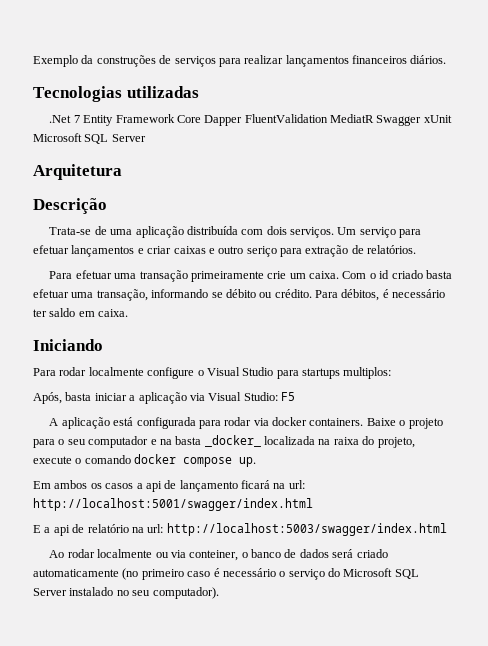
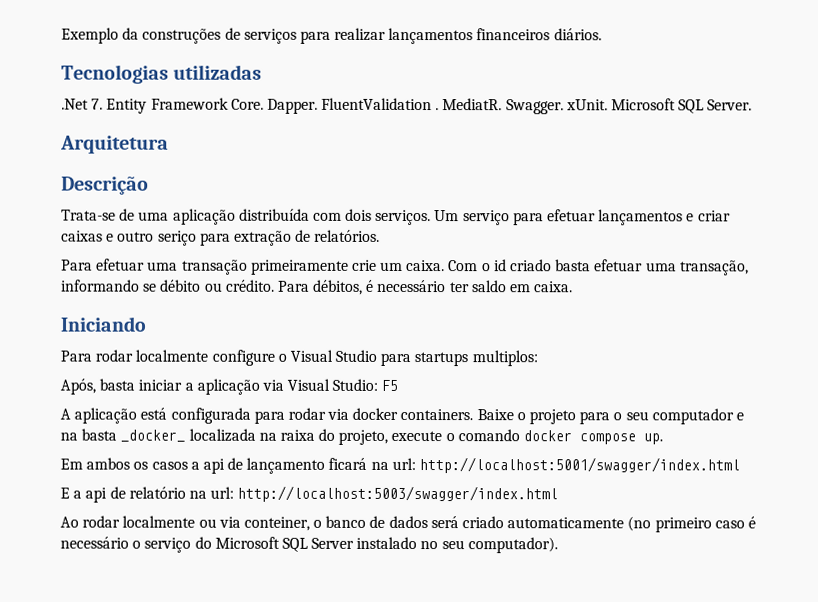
- .Net 7 Entity Framework Core Dapper FluentValidation MediatR Swagger xUnit Microsoft SQL Server
+ .Net 7. Entity Framework Core. Dapper. FluentValidation . MediatR. Swagger. xUnit. Microsoft SQL Server.

